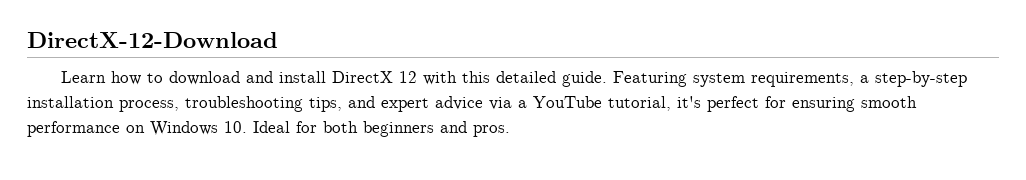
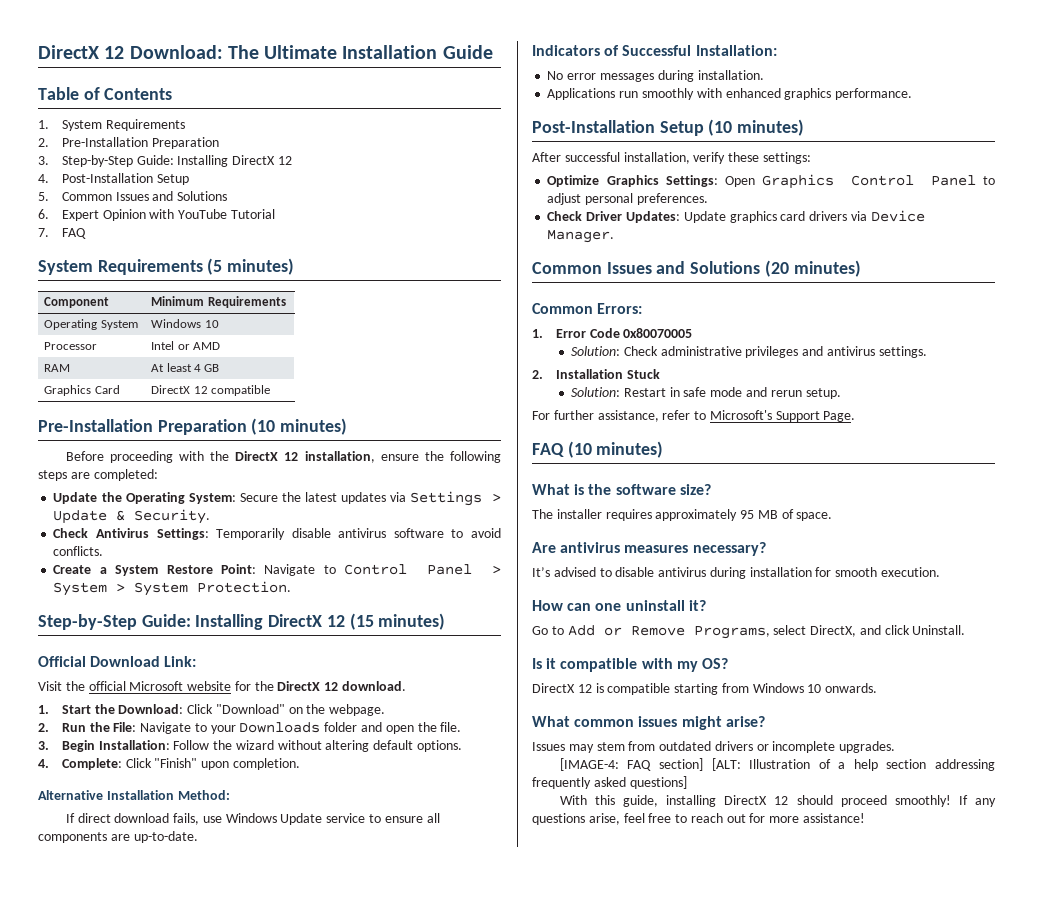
- DirectX-12-Download
- Learn how to download and install DirectX 12 with this detailed guide. Featuring system requirements, a step-by-step installation process, troubleshooting tips, and expert advice via a YouTube tutorial, it's perfect for ensuring smooth performance on Windows 10. Ideal for both beginners and pros.
+ DirectX 12 Download: The Ultimate Installation Guide
+ Table of Contents
+ 1. System Requirements
+ 2. Pre-Installation Preparation
+ 3. Step-by-Step Guide: Installing DirectX 12
+ 4. Post-Installation Setup
+ 5. Common Issues and Solutions
+ 6. Expert Opinion with YouTube Tutorial
+ 7. FAQ
+ System Requirements (5 minutes)
+ Component | Minimum Requirements
+ Operating System | Windows 10
+ Processor | Intel or AMD
+ RAM | At least 4 GB
+ Graphics Card | DirectX 12 compatible
+ Pre-Installation Preparation (10 minutes)
+ Before proceeding with the DirectX 12 installation, ensure the following steps are completed:
+ Update the Operating System: Secure the latest updates via Settings > Update & Security.
+ Check Antivirus Settings: Temporarily disable antivirus software to avoid conflicts.
+ Create a System Restore Point: Navigate to Control Panel > System > System Protection.
+ Step-by-Step Guide: Installing DirectX 12 (15 minutes)
+ Official Download Link:
+ Visit the official Microsoft website for the DirectX 12 download.
+ 1. Start the Download: Click "Download" on the webpage.
+ 2. Run the File: Navigate to your Downloads folder and open the file.
+ 3. Begin Installation: Follow the wizard without altering default options.
+ 4. Complete: Click "Finish" upon completion.
+ Alternative Installation Method:
+ If direct download fails, use Windows Update service to ensure all components are up-to-date.
+ Indicators of Successful Installation:
+ No error messages during installation.
+ Applications run smoothly with enhanced graphics performance.
+ Post-Installation Setup (10 minutes)
+ After successful installation, verify these settings:
+ Optimize Graphics Settings: Open Graphics Control Panel to adjust personal preferences.
+ Check Driver Updates: Update graphics card drivers via Device Manager.
+ Common Issues and Solutions (20 minutes)
+ Common Errors:
+ 1. Error Code 0x80070005
+ Solution: Check administrative privileges and antivirus settings.
+ 2. Installation Stuck
+ Solution: Restart in safe mode and rerun setup.
+ For further assistance, refer to Microsoft's Support Page.
+ FAQ (10 minutes)
+ What is the software size?
+ The installer requires approximately 95 MB of space.
+ Are antivirus measures necessary?
+ It’s advised to disable antivirus during installation for smooth execution.
+ How can one uninstall it?
+ Go to Add or Remove Programs, select DirectX, and click Uninstall.
+ Is it compatible with my OS?
+ DirectX 12 is compatible starting from Windows 10 onwards.
+ What common issues might arise?
+ Issues may stem from outdated drivers or incomplete upgrades.
+ [IMAGE-4: FAQ section] [ALT: Illustration of a help section addressing frequently asked questions]
+ With this guide, installing DirectX 12 should proceed smoothly! If any questions arise, feel free to reach out for more assistance!

